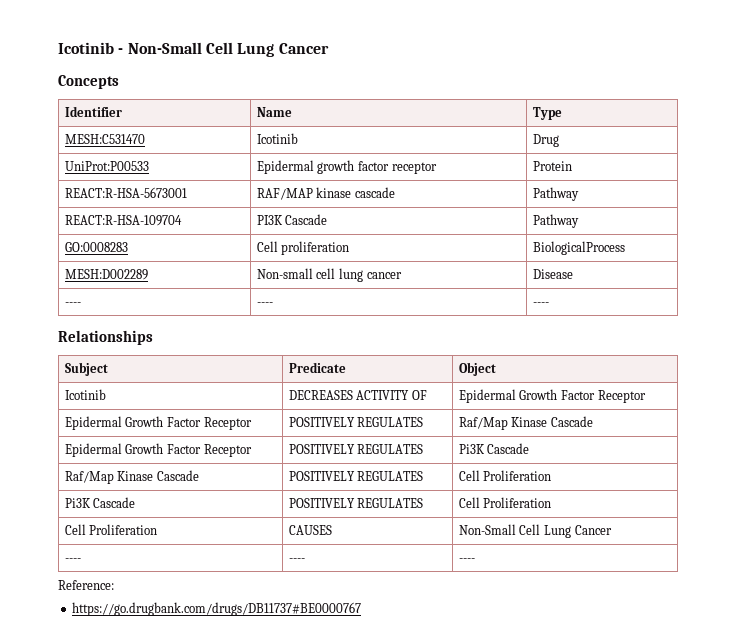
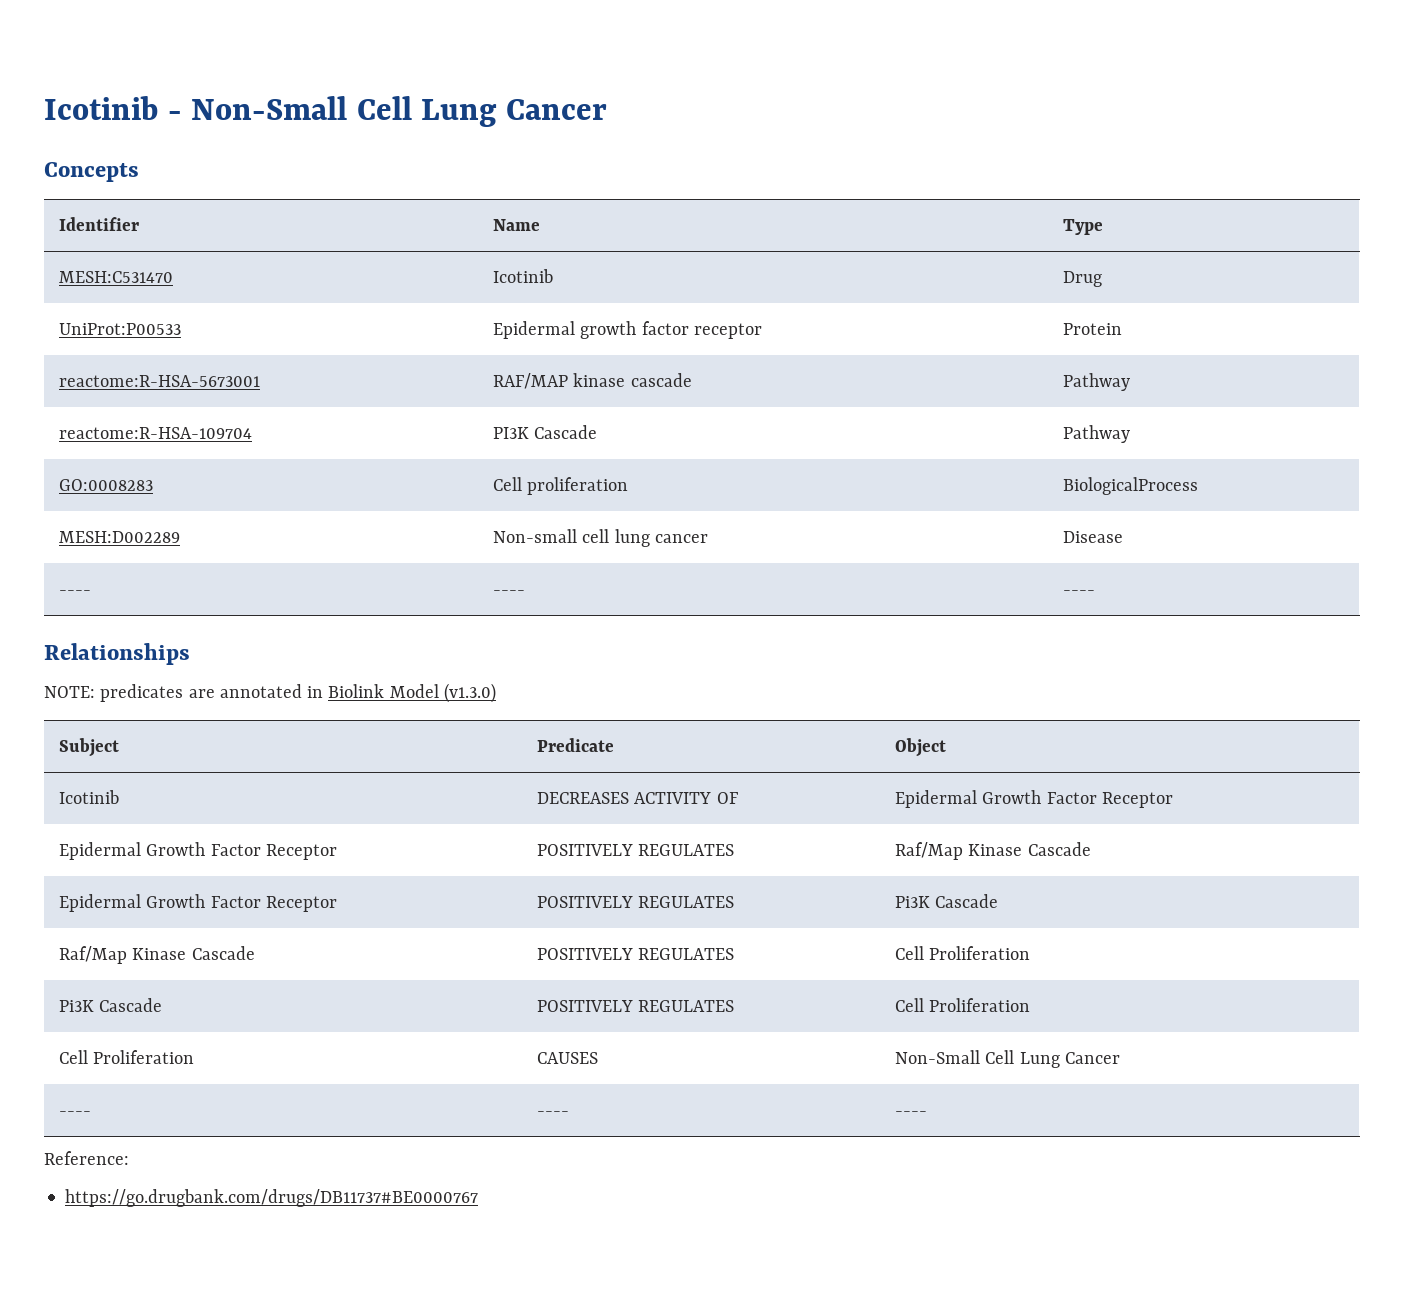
- REACT:R-HSA-5673001 | RAF/MAP kinase cascade | Pathway
+ reactome:R-HSA-5673001 | RAF/MAP kinase cascade | Pathway
- REACT:R-HSA-109704 | PI3K Cascade | Pathway
+ reactome:R-HSA-109704 | PI3K Cascade | Pathway
+ NOTE: predicates are annotated in Biolink Model (v1.3.0)

